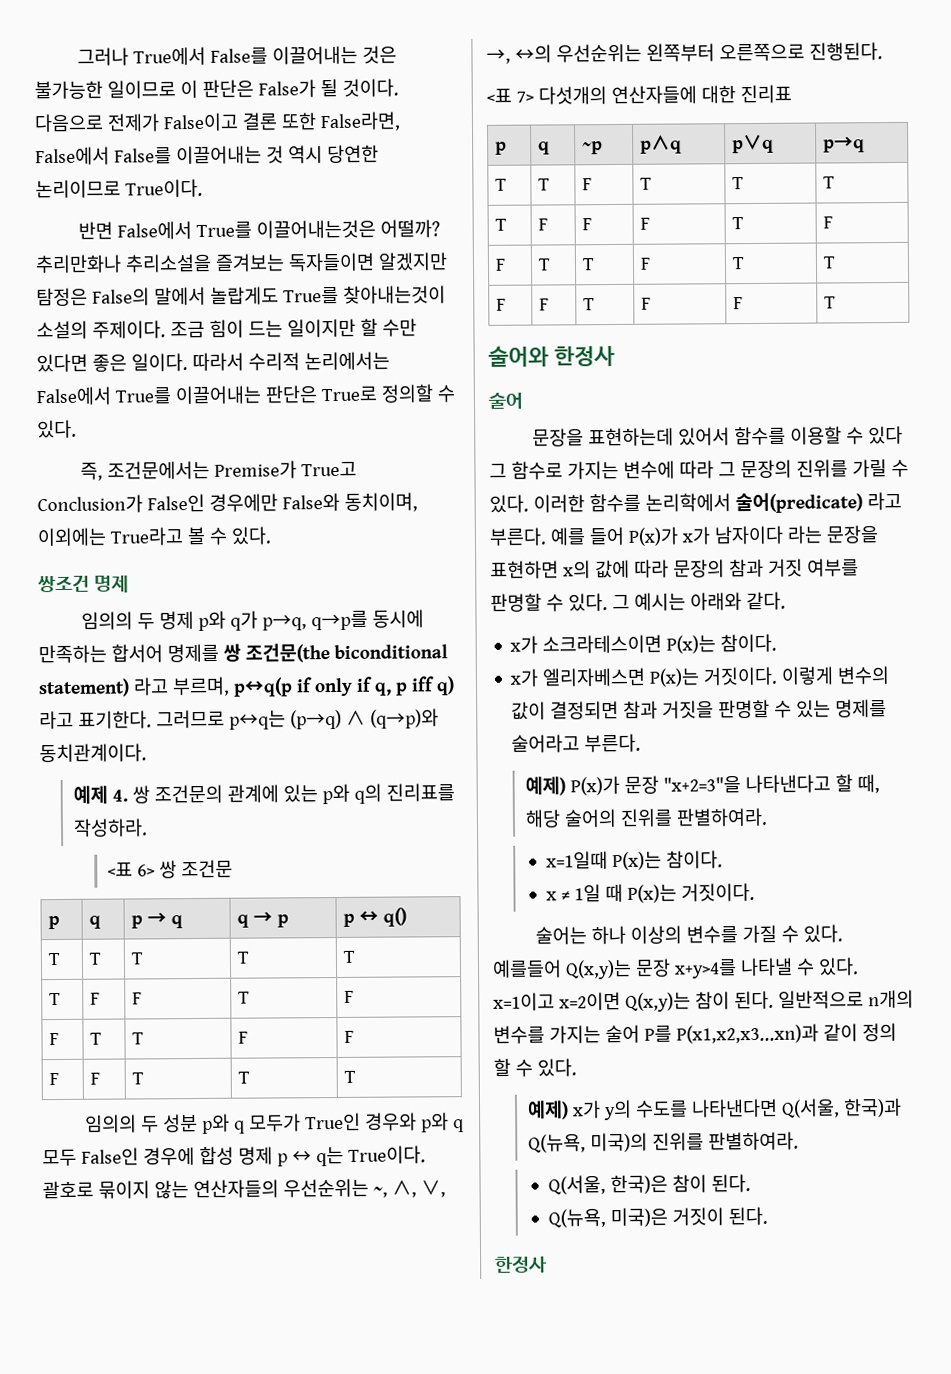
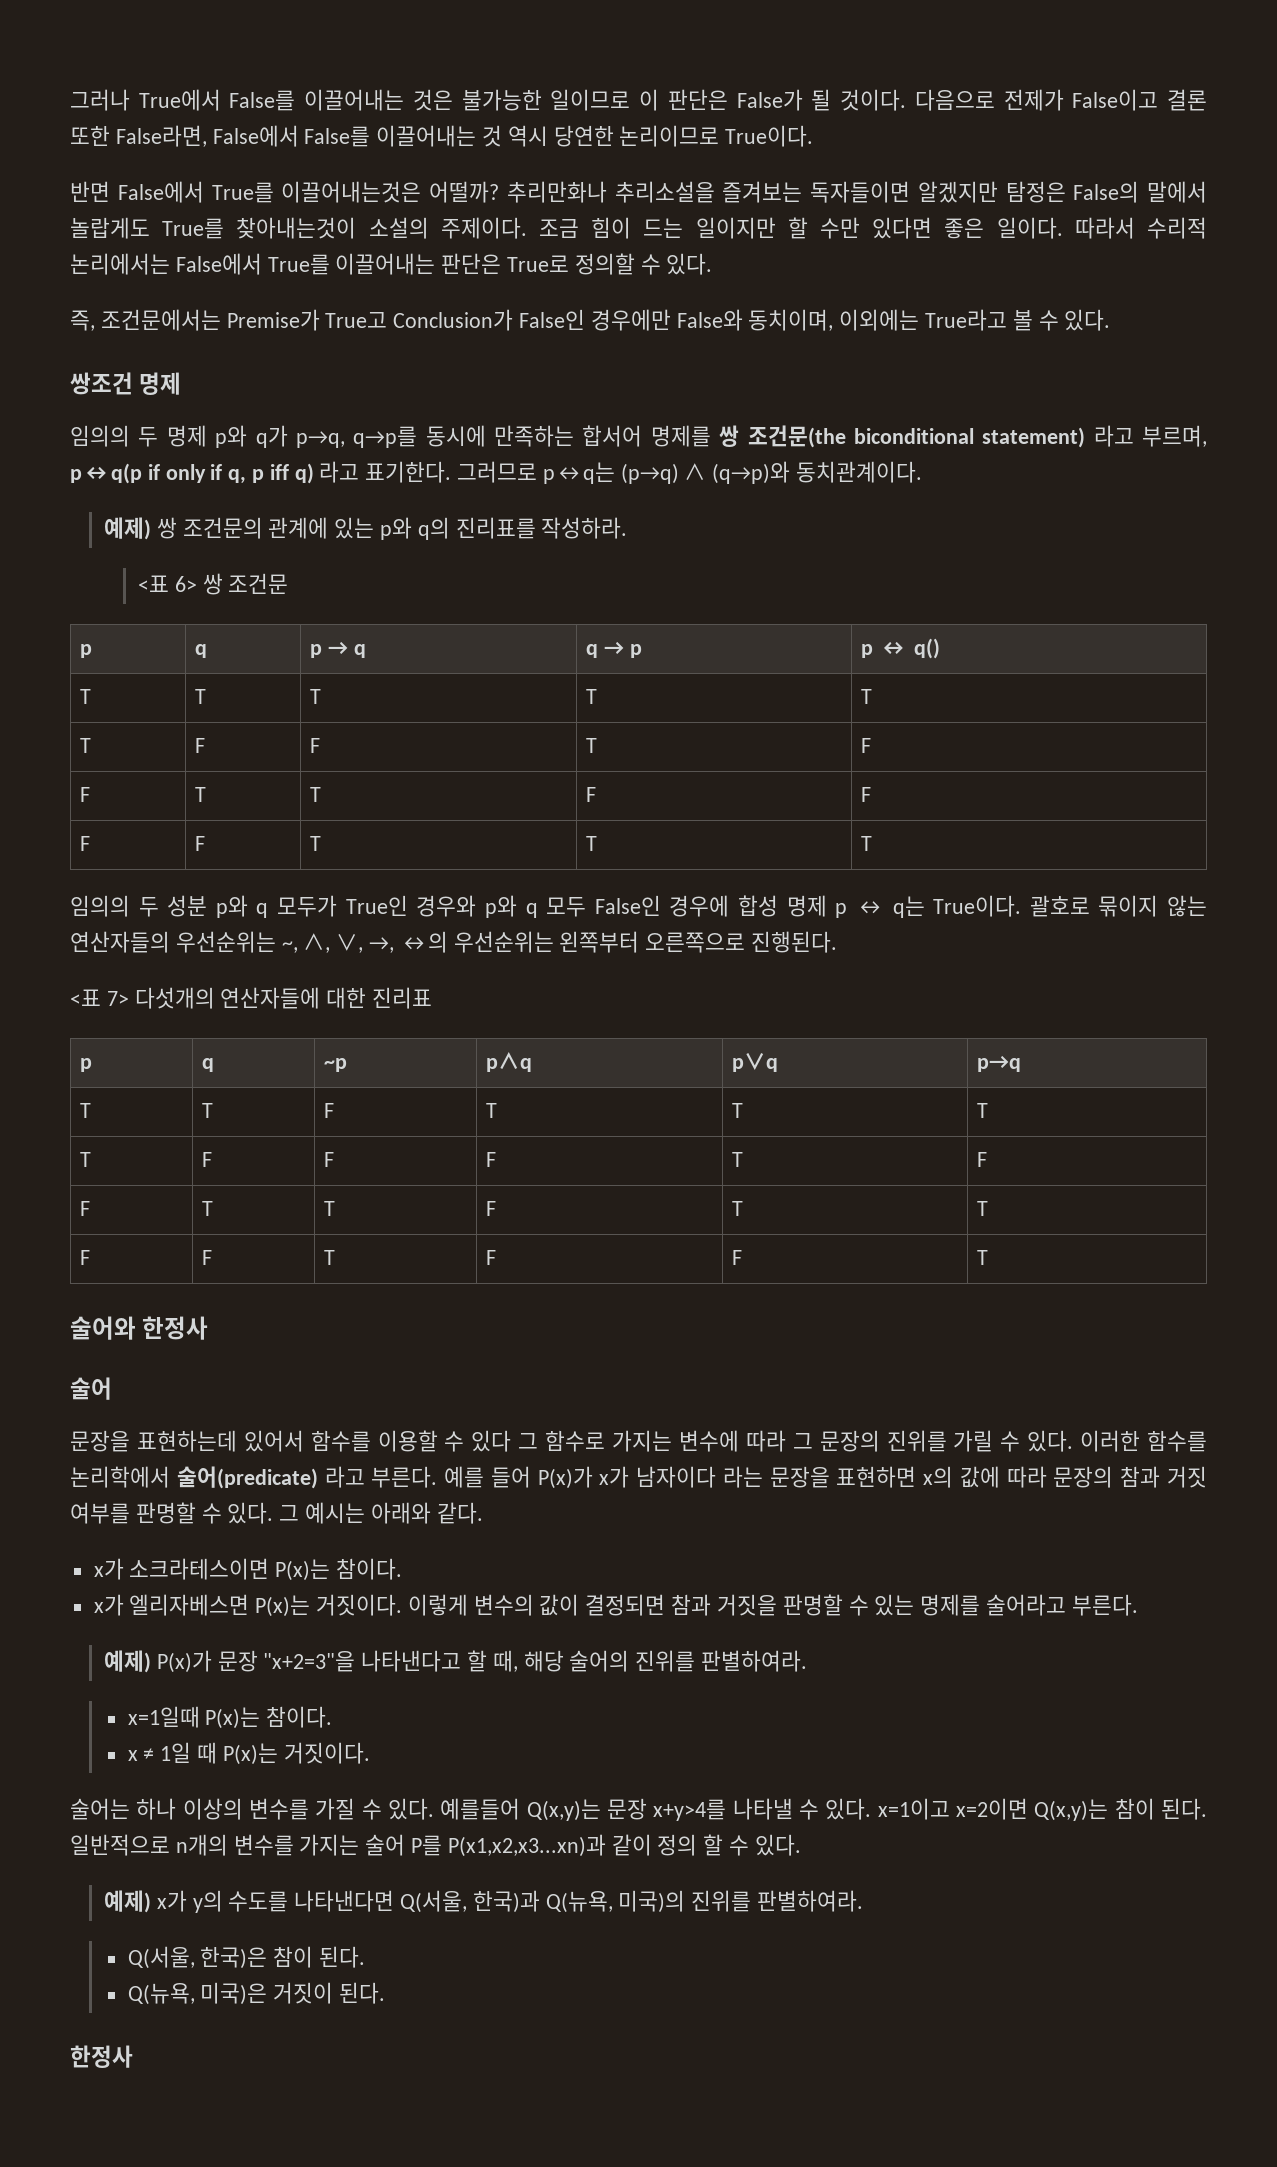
- 예제 4. 쌍 조건문의 관계에 있는 p와 q의 진리표를 작성하라.
+ 예제) 쌍 조건문의 관계에 있는 p와 q의 진리표를 작성하라.

